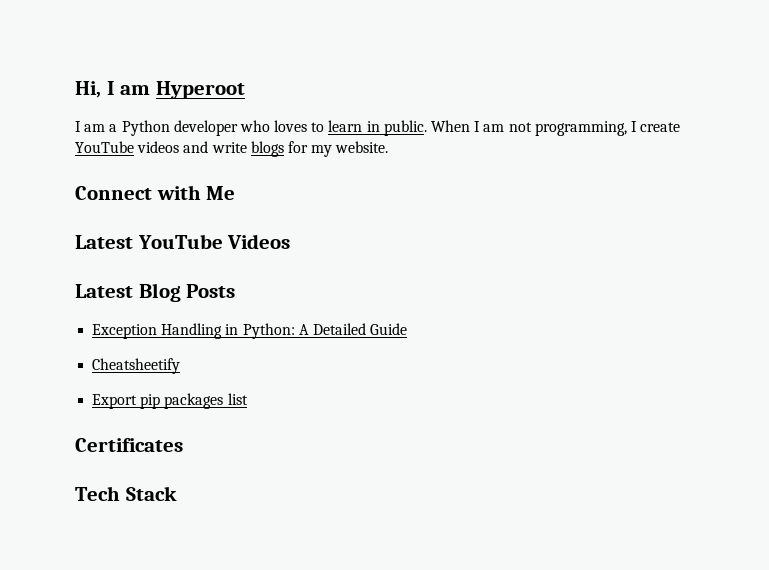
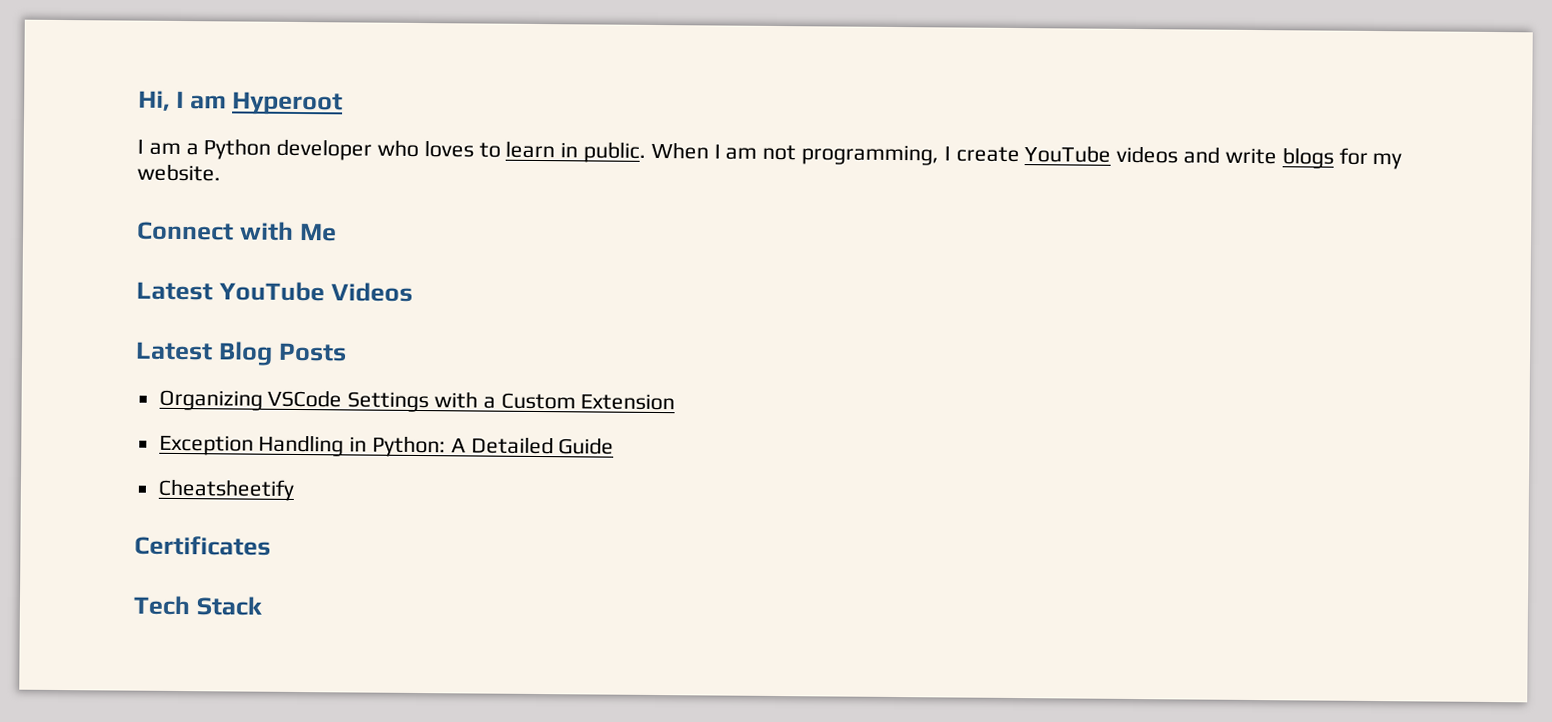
+ Organizing VSCode Settings with a Custom Extension
- Export pip packages list

